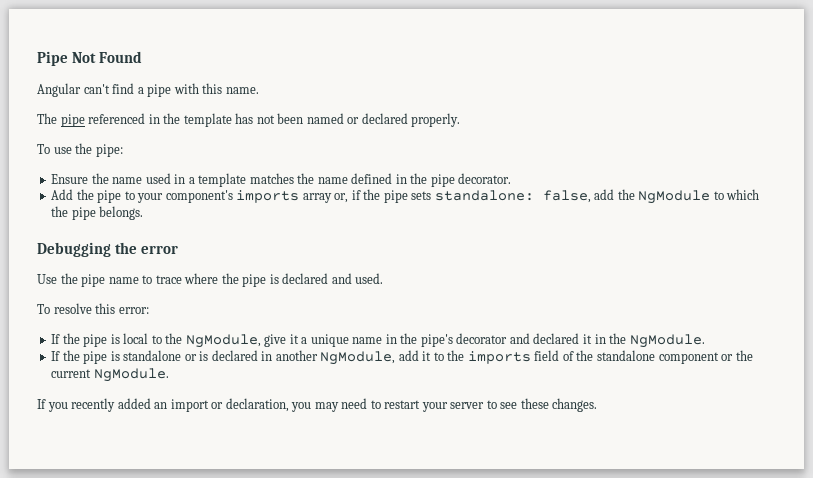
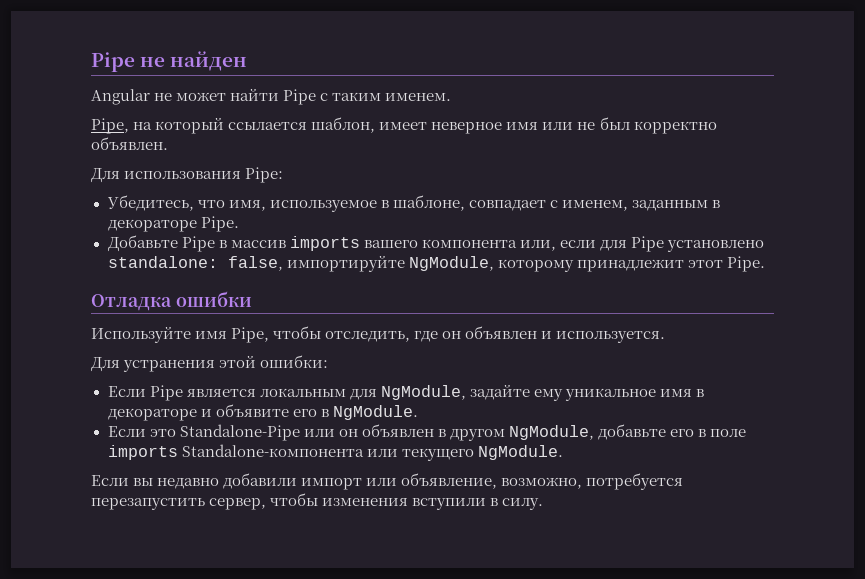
- Pipe Not Found
+ Pipe не найден
- Angular can't find a pipe with this name.
- The pipe referenced in the template has not been named or declared properly.
- To use the pipe:
- Ensure the name used in a template matches the name defined in the pipe decorator.
- Add the pipe to your component's imports array or, if the pipe sets standalone: false, add the NgModule to which the pipe belongs.
- Debugging the error
- Use the pipe name to trace where the pipe is declared and used.
- To resolve this error:
- If the pipe is local to the NgModule, give it a unique name in the pipe's decorator and declared it in the NgModule.
- If the pipe is standalone or is declared in another NgModule, add it to the imports field of the standalone component or the current NgModule.
- If you recently added an import or declaration, you may need to restart your server to see these changes.
+ Angular не может найти Pipe с таким именем.
+ Pipe, на который ссылается шаблон, имеет неверное имя или не был корректно объявлен.
+ Для использования Pipe:
+ Убедитесь, что имя, используемое в шаблоне, совпадает с именем, заданным в декораторе Pipe.
+ Добавьте Pipe в массив imports вашего компонента или, если для Pipe установлено standalone: false, импортируйте NgModule, которому принадлежит этот Pipe.
+ Отладка ошибки
+ Используйте имя Pipe, чтобы отследить, где он объявлен и используется.
+ Для устранения этой ошибки:
+ Если Pipe является локальным для NgModule, задайте ему уникальное имя в декораторе и объявите его в NgModule.
+ Если это Standalone-Pipe или он объявлен в другом NgModule, добавьте его в поле imports Standalone-компонента или текущего NgModule.
+ Если вы недавно добавили импорт или объявление, возможно, потребуется перезапустить сервер, чтобы изменения вступили в силу.

